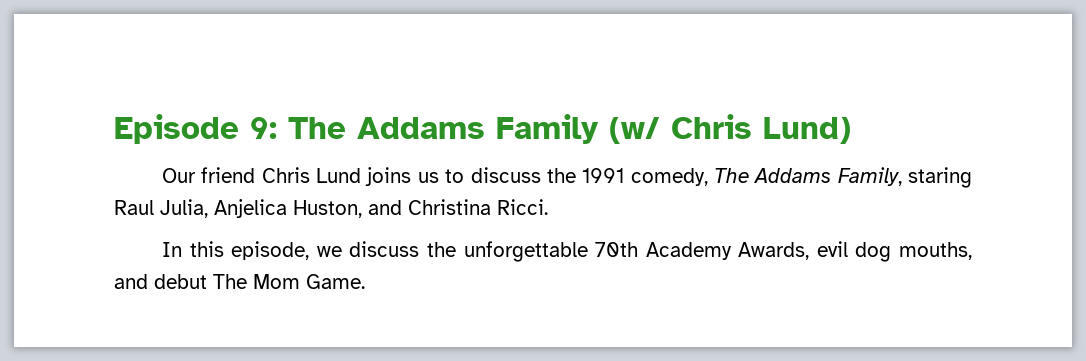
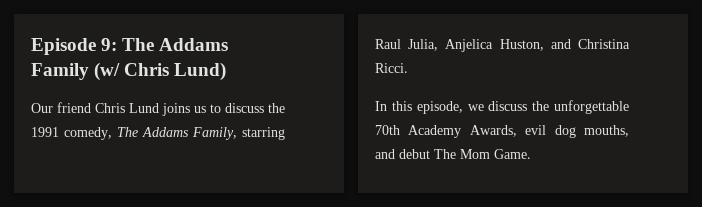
- Our friend Chris Lund joins us to discuss the 1991 comedy, The Addams Family, staring Raul Julia, Anjelica Huston, and Christina Ricci.
+ Our friend Chris Lund joins us to discuss the 1991 comedy, The Addams Family, starring Raul Julia, Anjelica Huston, and Christina Ricci.

